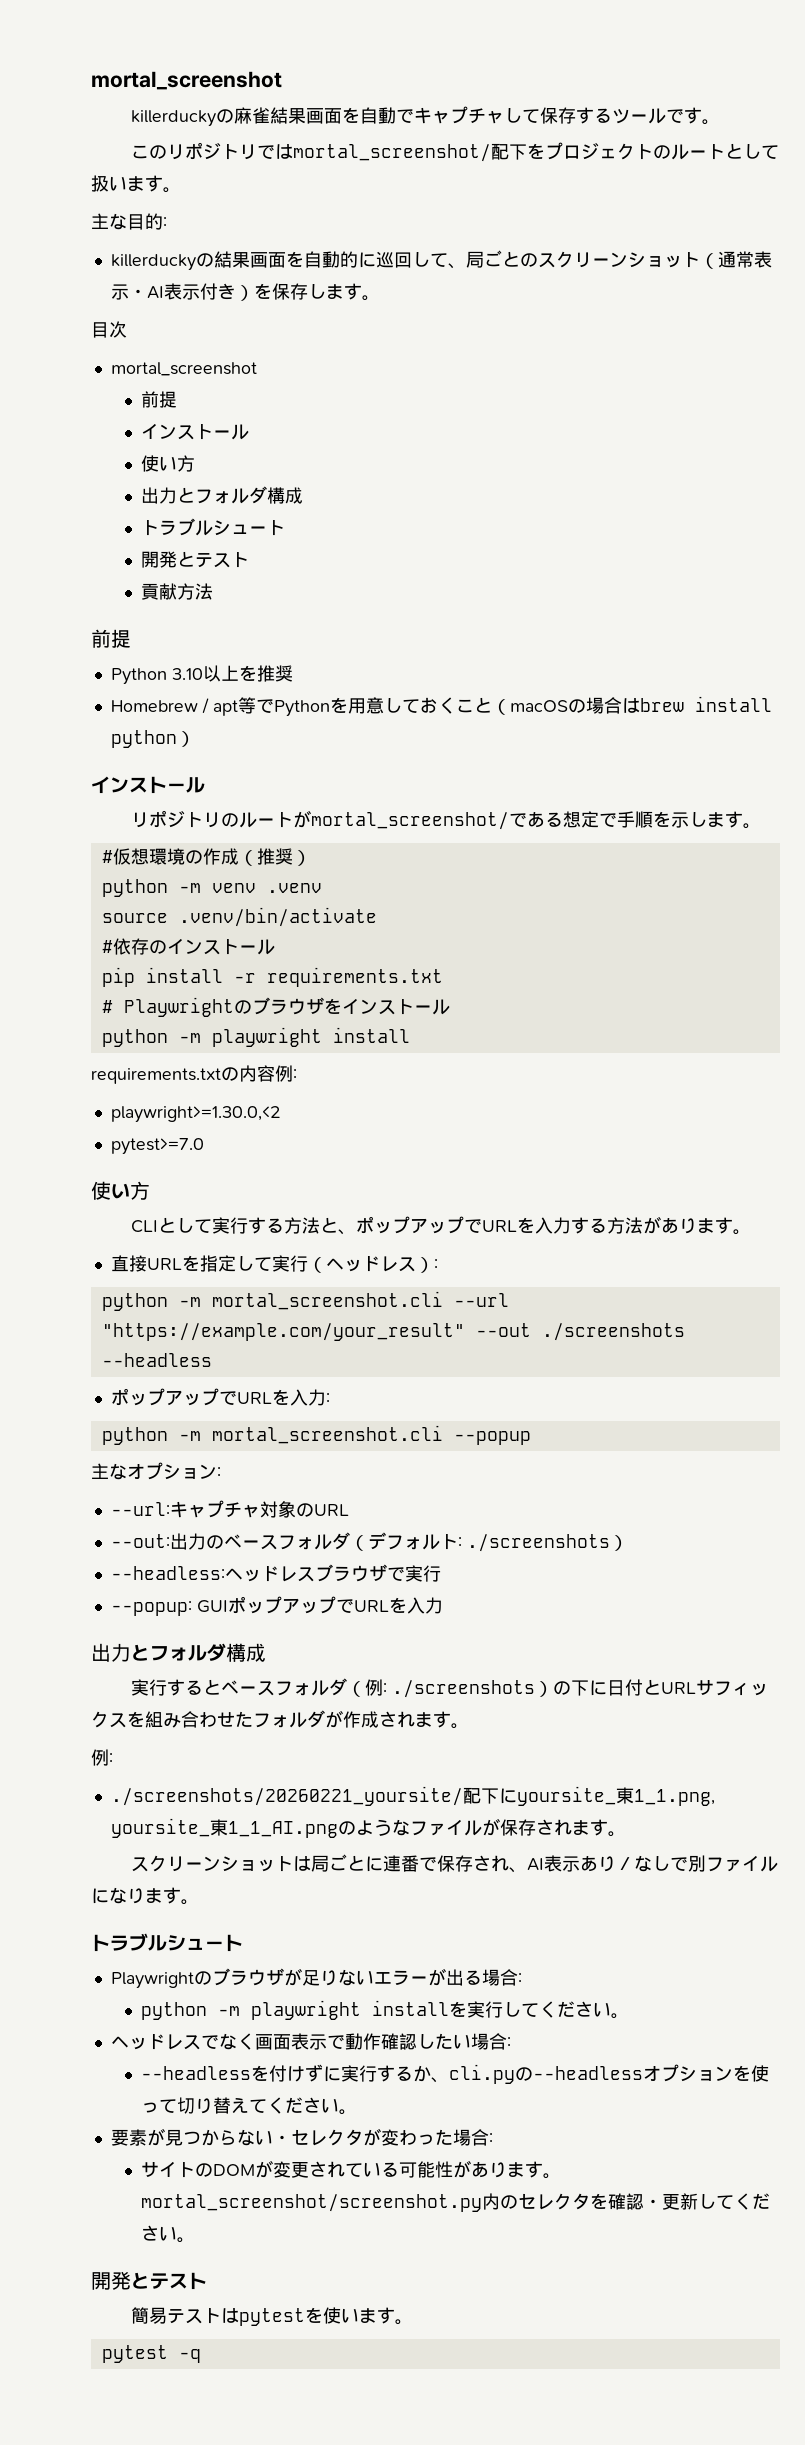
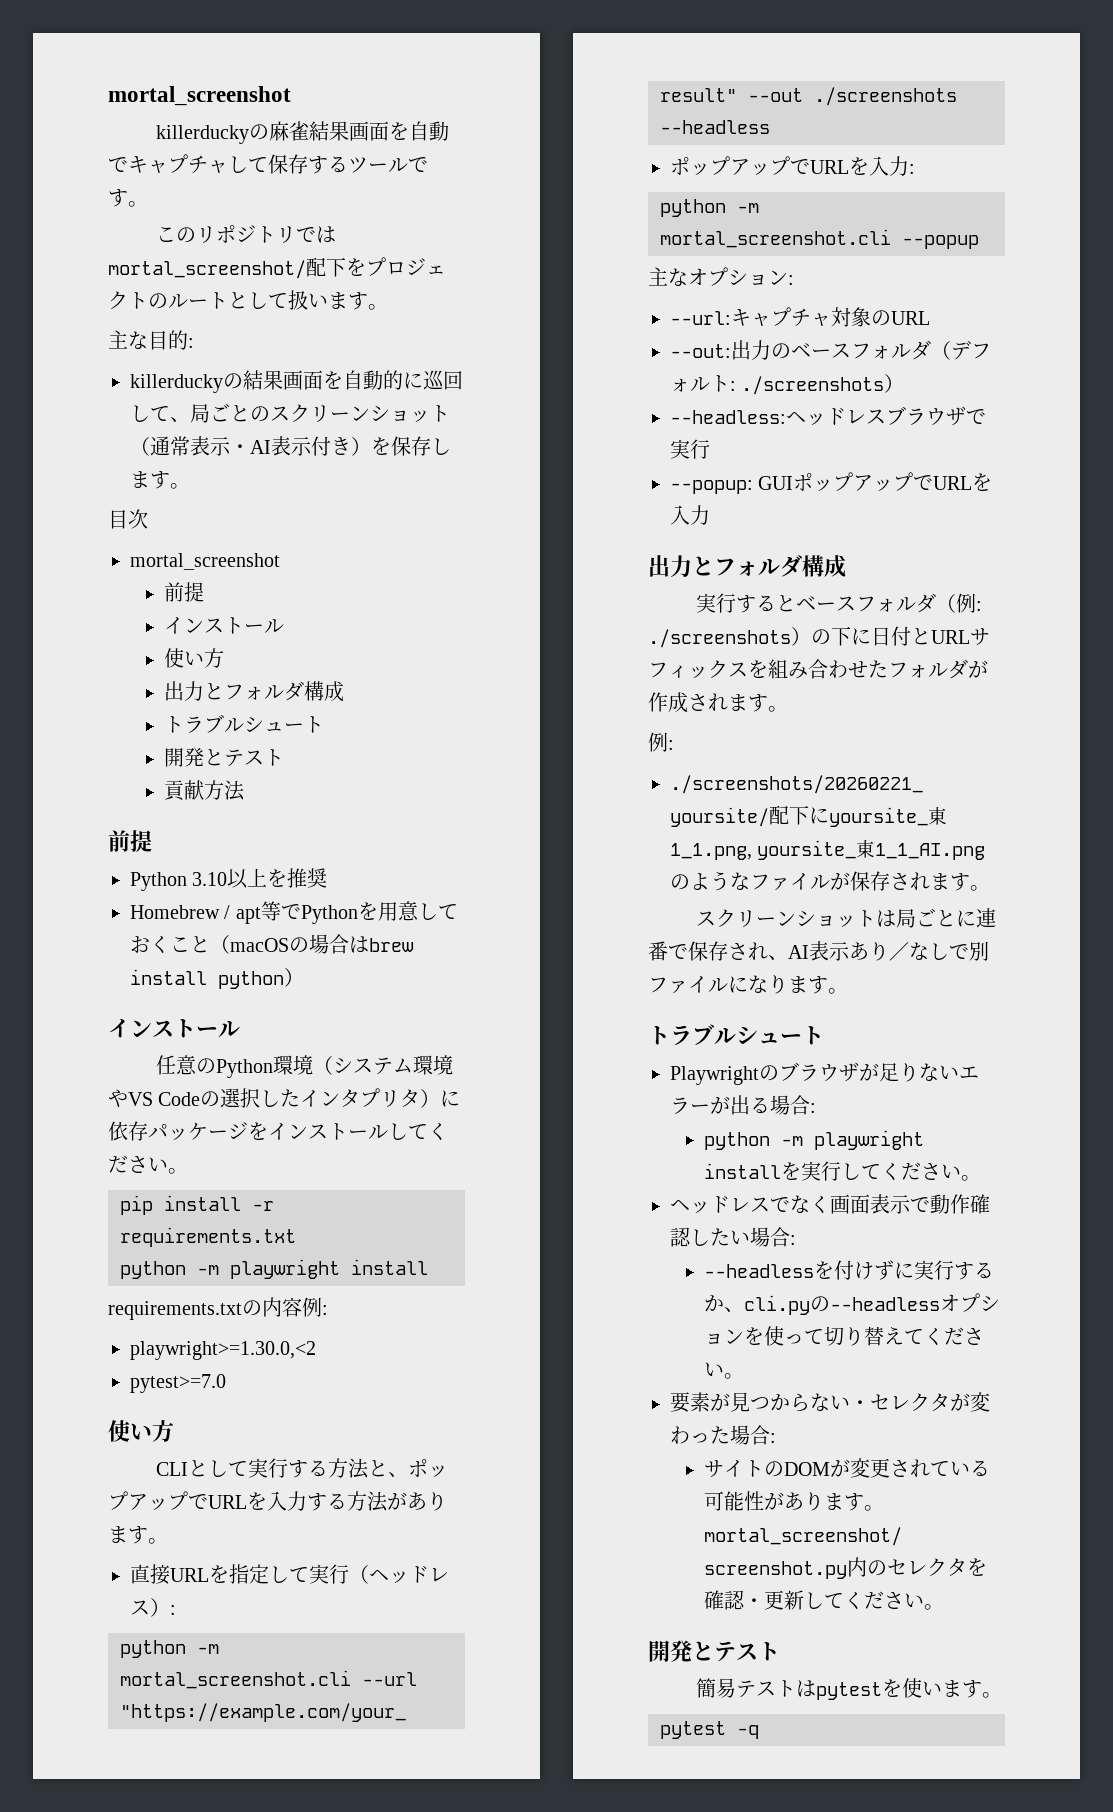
- リポジトリのルートがmortal_screenshot/である想定で手順を示します。
- #仮想環境の作成（推奨）
- python -m venv .venv
- source .venv/bin/activate
- #依存のインストール
+ 任意のPython環境（システム環境やVS Codeの選択したインタプリタ）に依存パッケージをインストールしてください。
  pip install -r requirements.txt
- # Playwrightのブラウザをインストール

